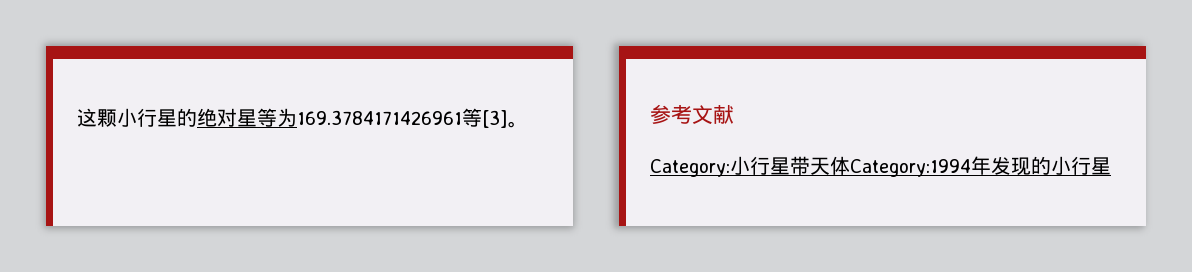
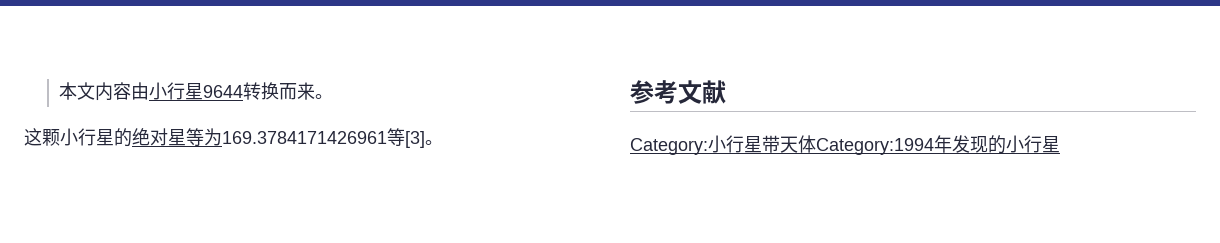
+ 本文内容由小行星9644转换而来。

